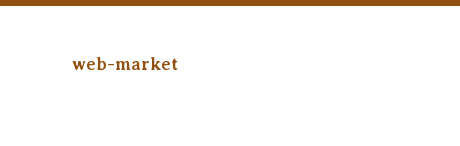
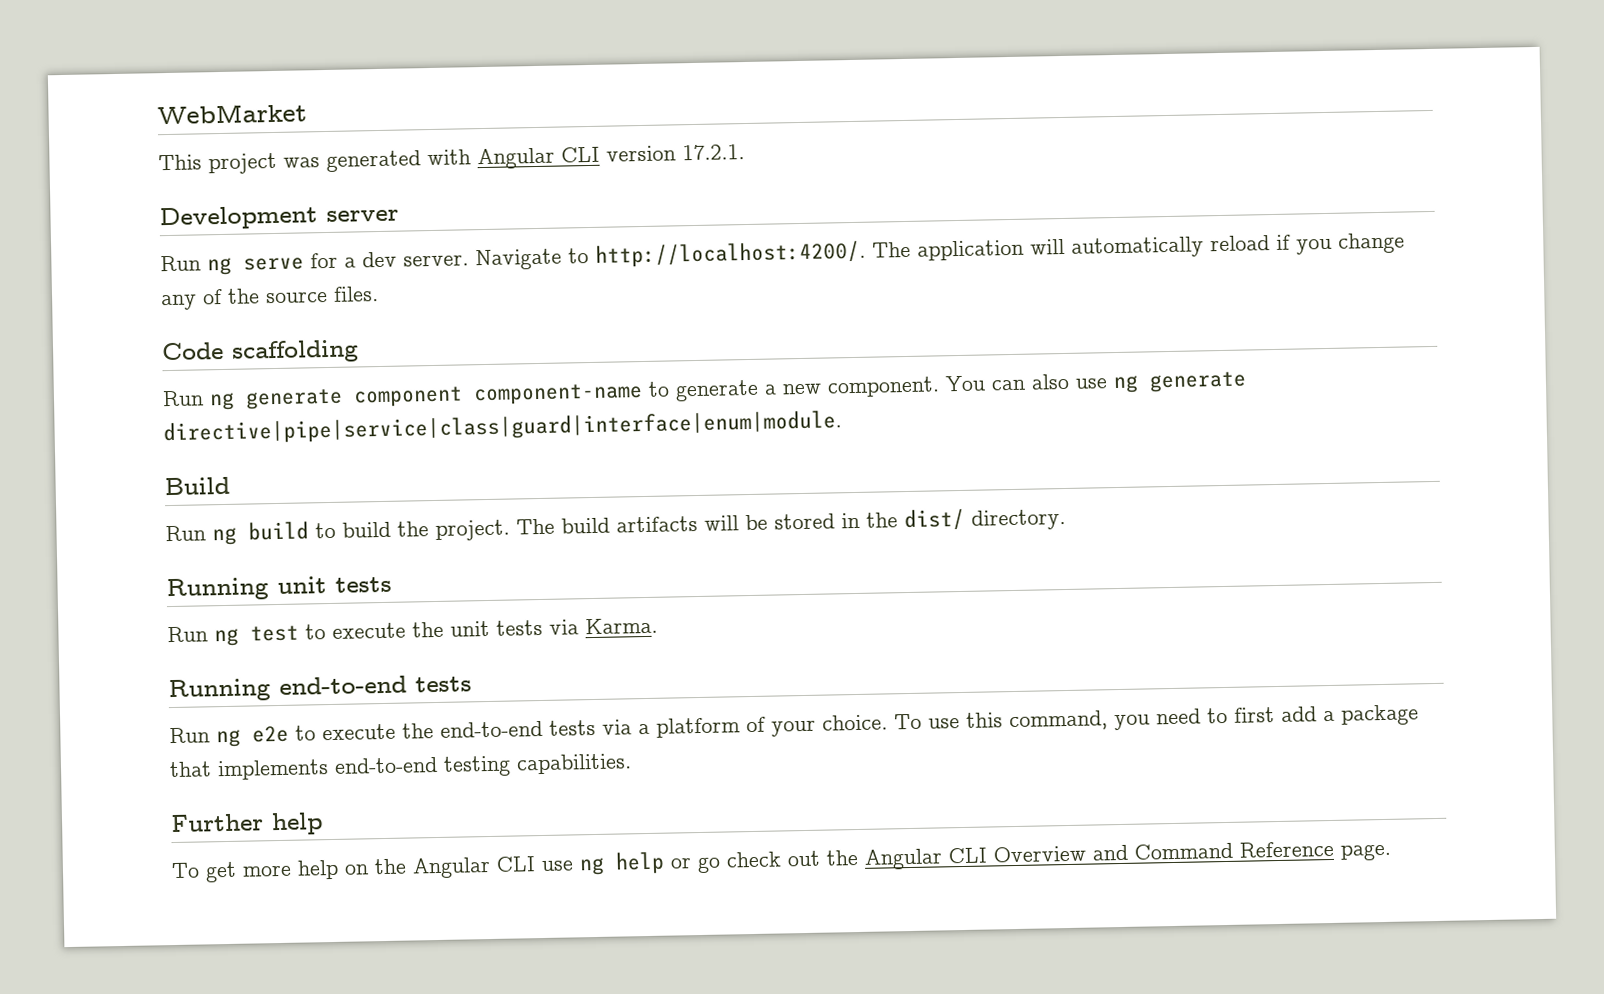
- web-market
+ WebMarket
+ This project was generated with Angular CLI version 17.2.1.
+ Development server
+ Run ng serve for a dev server. Navigate to http://localhost:4200/. The application will automatically reload if you change any of the source files.
+ Code scaffolding
+ Run ng generate component component-name to generate a new component. You can also use ng generate directive|pipe|service|class|guard|interface|enum|module.
+ Build
+ Run ng build to build the project. The build artifacts will be stored in the dist/ directory.
+ Running unit tests
+ Run ng test to execute the unit tests via Karma.
+ Running end-to-end tests
+ Run ng e2e to execute the end-to-end tests via a platform of your choice. To use this command, you need to first add a package that implements end-to-end testing capabilities.
+ Further help
+ To get more help on the Angular CLI use ng help or go check out the Angular CLI Overview and Command Reference page.

